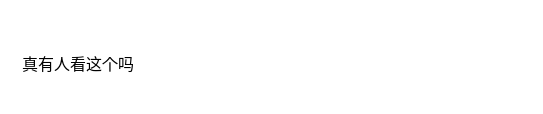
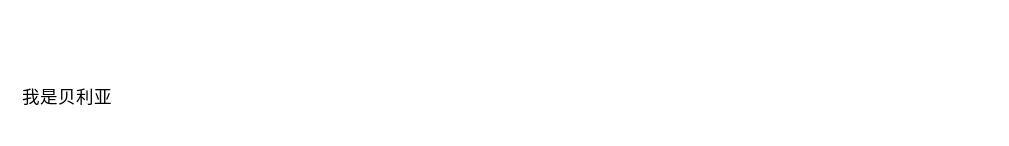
- 真有人看这个吗
+ 我是贝利亚

